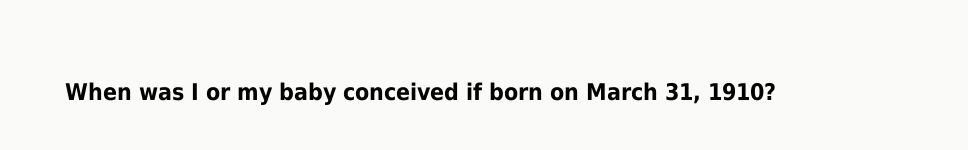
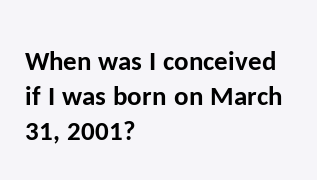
- When was I or my baby conceived if born on March 31, 1910?
+ When was I conceived if I was born on March 31, 2001?

